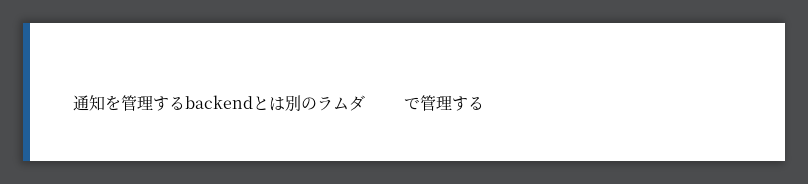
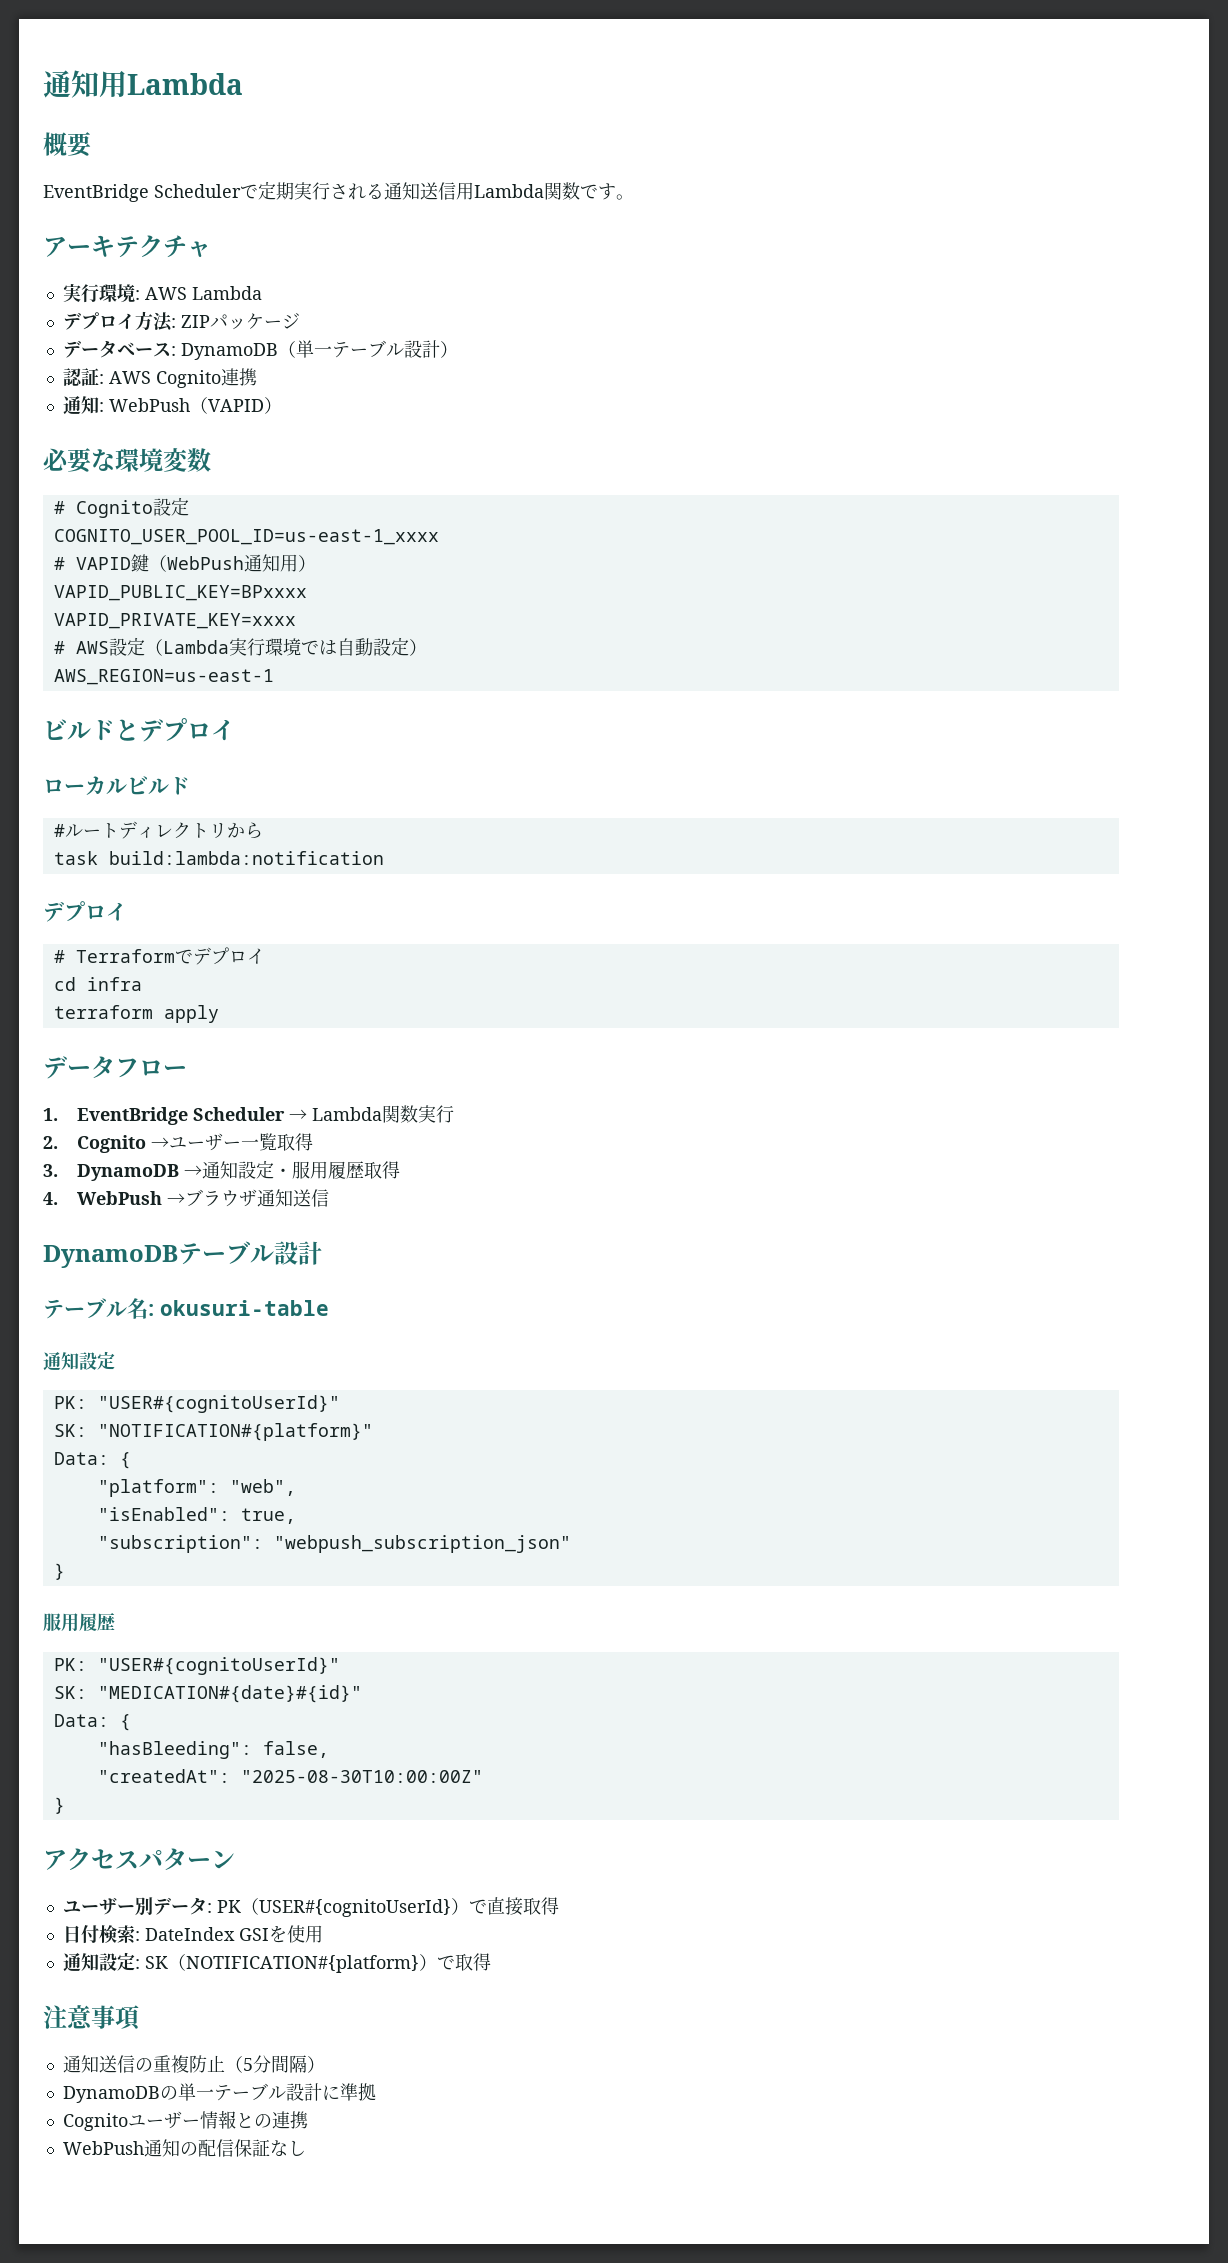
- 通知を管理するbackendとは別のラムダで管理する
+ 通知用Lambda
+ 概要
+ EventBridge Schedulerで定期実行される通知送信用Lambda関数です。
+ アーキテクチャ
+ 実行環境: AWS Lambda
+ デプロイ方法: ZIPパッケージ
+ データベース: DynamoDB（単一テーブル設計）
+ 認証: AWS Cognito連携
+ 通知: WebPush（VAPID）
+ 必要な環境変数
+ # Cognito設定
+ COGNITO_USER_POOL_ID=us-east-1_xxxx
+ # VAPID鍵（WebPush通知用）
+ VAPID_PUBLIC_KEY=BPxxxx
+ VAPID_PRIVATE_KEY=xxxx
+ # AWS設定（Lambda実行環境では自動設定）
+ AWS_REGION=us-east-1
+ ビルドとデプロイ
+ ローカルビルド
+ #ルートディレクトリから
+ task build:lambda:notification
+ デプロイ
+ # Terraformでデプロイ
+ cd infra
+ terraform apply
+ データフロー
+ 1. EventBridge Scheduler → Lambda関数実行
+ 2. Cognito →ユーザー一覧取得
+ 3. DynamoDB →通知設定・服用履歴取得
+ 4. WebPush →ブラウザ通知送信
+ DynamoDBテーブル設計
+ テーブル名: okusuri-table
+ 通知設定
+ PK: "USER#{cognitoUserId}"
+ SK: "NOTIFICATION#{platform}"
+ Data: {
+ "platform": "web",
+ "isEnabled": true,
+ "subscription": "webpush_subscription_json"
+ }
+ 服用履歴
+ PK: "USER#{cognitoUserId}"
+ SK: "MEDICATION#{date}#{id}"
+ Data: {
+ "hasBleeding": false,
+ "createdAt": "2025-08-30T10:00:00Z"
+ }
+ アクセスパターン
+ ユーザー別データ: PK（USER#{cognitoUserId}）で直接取得
+ 日付検索: DateIndex GSIを使用
+ 通知設定: SK（NOTIFICATION#{platform}）で取得
+ 注意事項
+ 通知送信の重複防止（5分間隔）
+ DynamoDBの単一テーブル設計に準拠
+ Cognitoユーザー情報との連携
+ WebPush通知の配信保証なし

